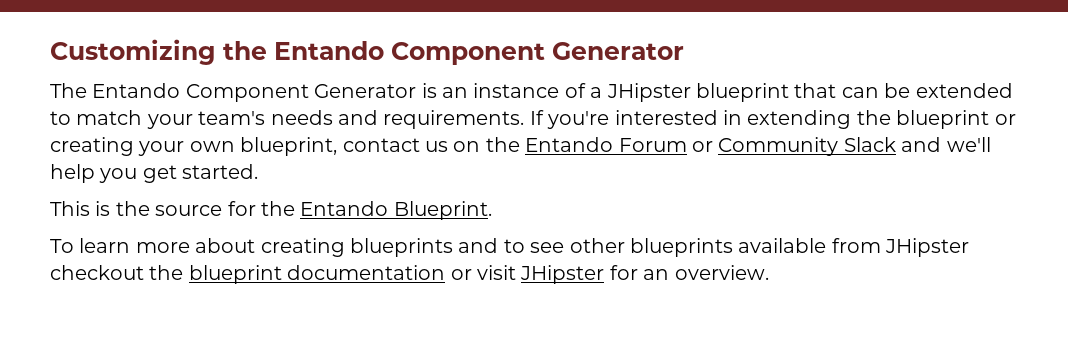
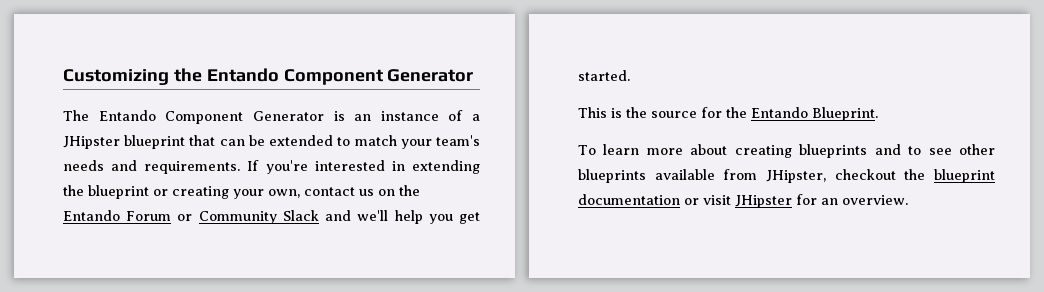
- If you're interested in extending the blueprint or creating your own blueprint, contact us on the Entando Forum or Community Slack and we'll help you get started.
+ If you're interested in extending the blueprint or creating your own, contact us on the Entando Forum or Community Slack and we'll help you get started.
- To learn more about creating blueprints and to see other blueprints available from JHipster checkout the blueprint documentation or visit JHipster for an overview.
+ To learn more about creating blueprints and to see other blueprints available from JHipster, checkout the blueprint documentation or visit JHipster for an overview.

